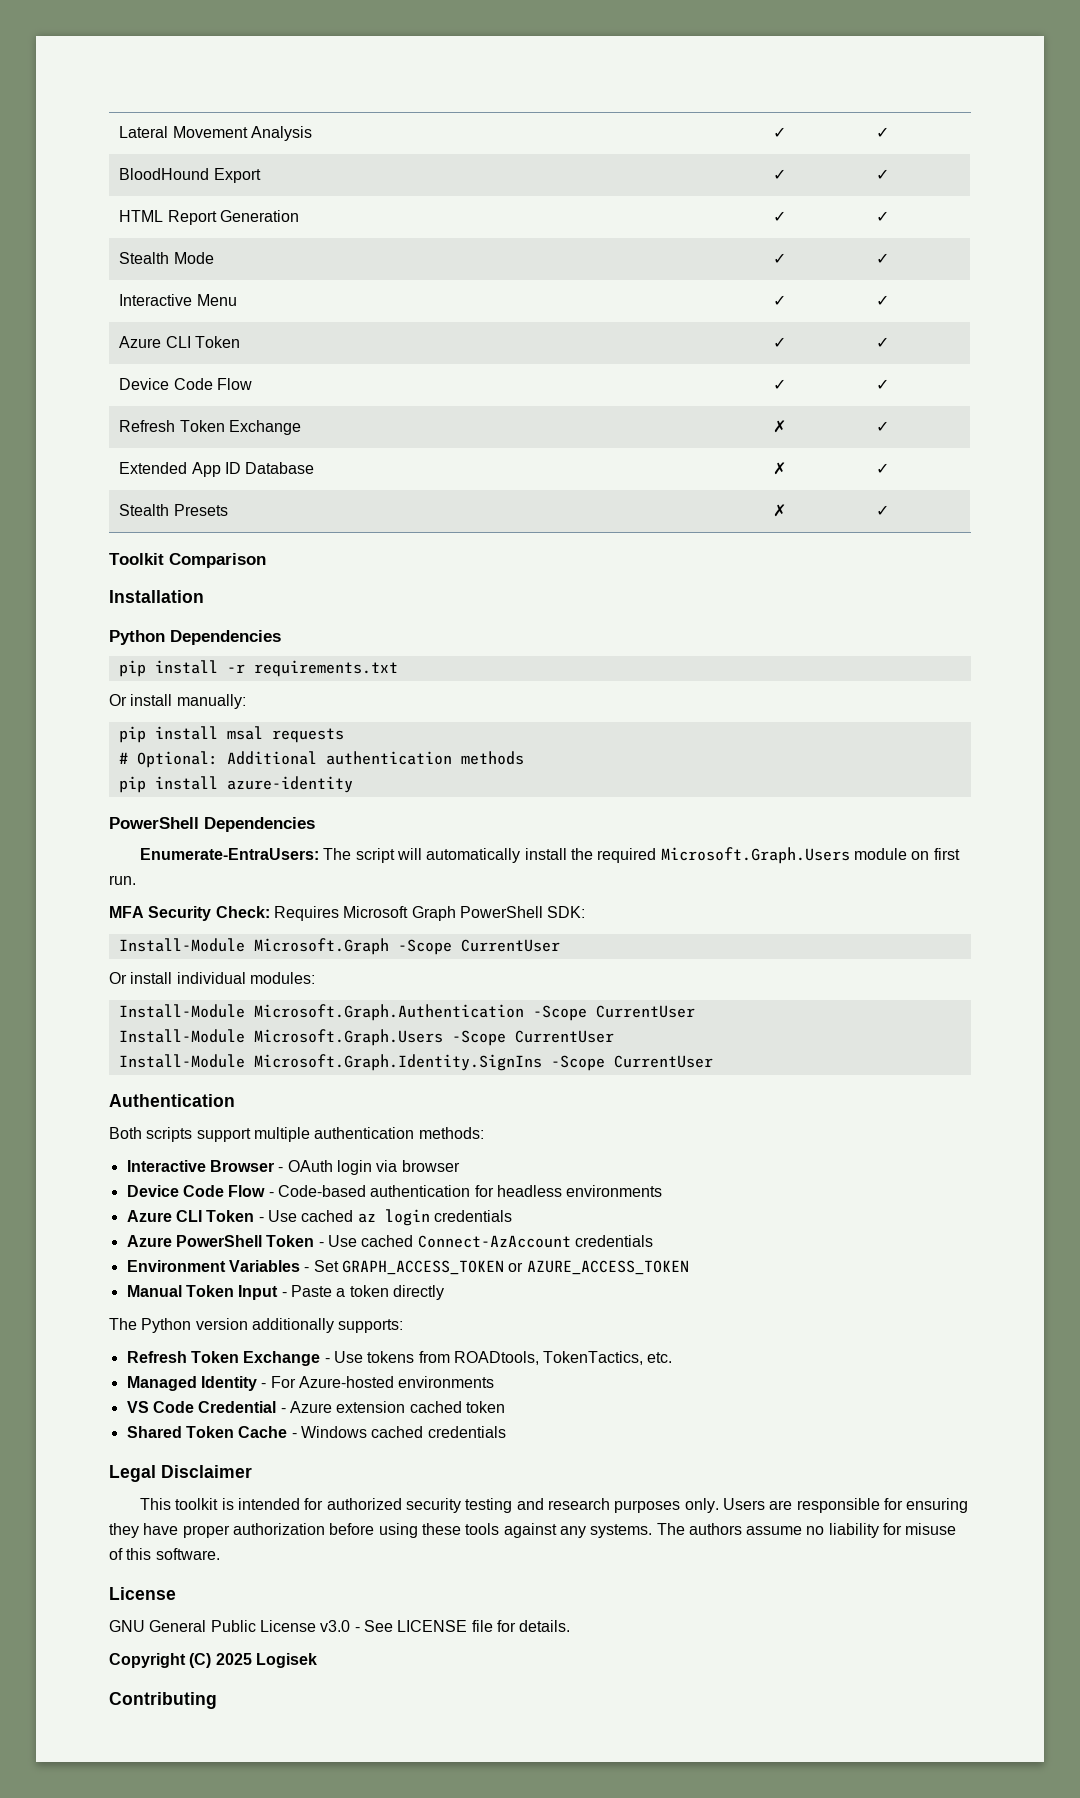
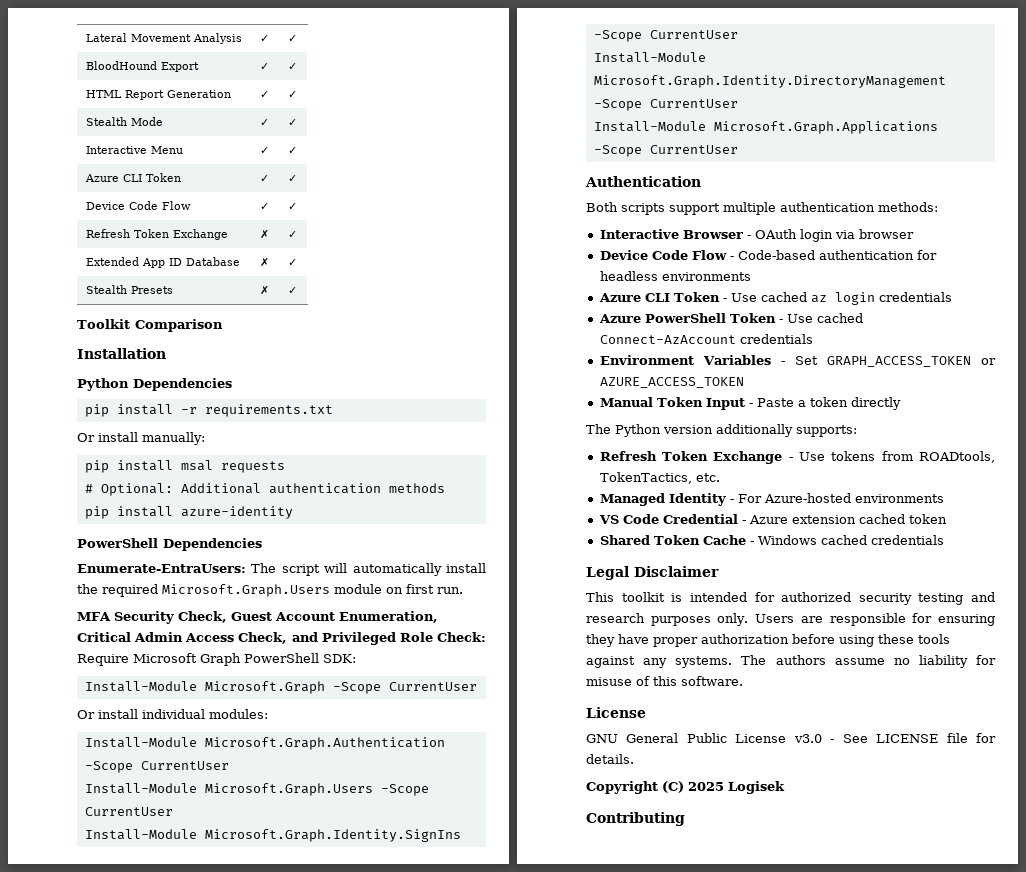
- MFA Security Check: Requires Microsoft Graph PowerShell SDK:
+ MFA Security Check, Guest Account Enumeration, Critical Admin Access Check, and Privileged Role Check: Require Microsoft Graph PowerShell SDK:
+ Install-Module Microsoft.Graph.Identity.DirectoryManagement -Scope CurrentUser
+ Install-Module Microsoft.Graph.Applications -Scope CurrentUser

